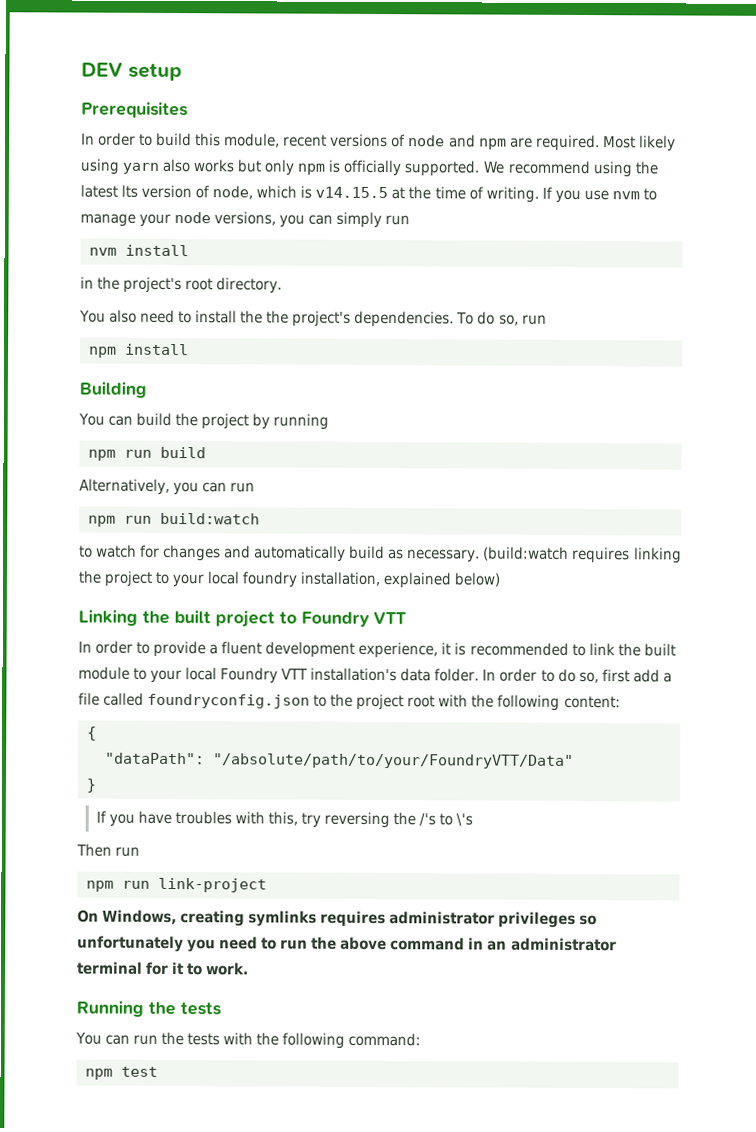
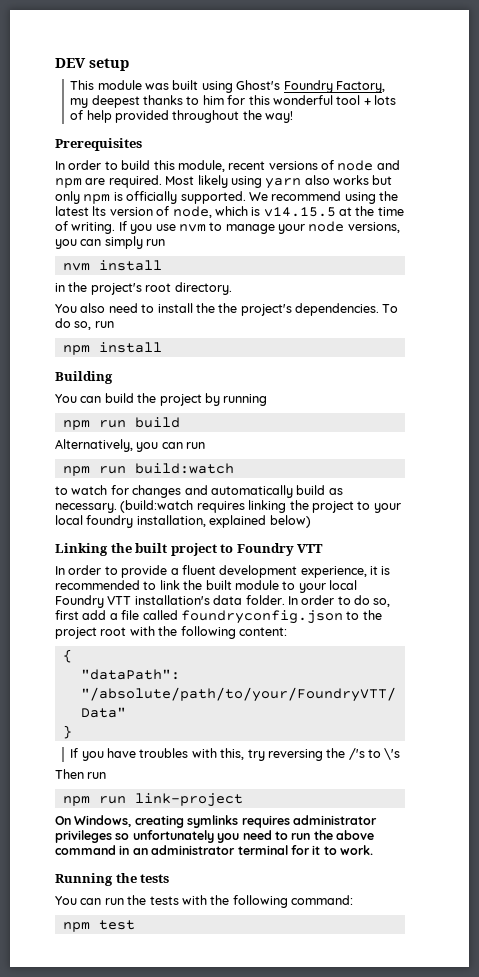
+ This module was built using Ghost's Foundry Factory, my deepest thanks to him for this wonderful tool + lots of help provided throughout the way!

